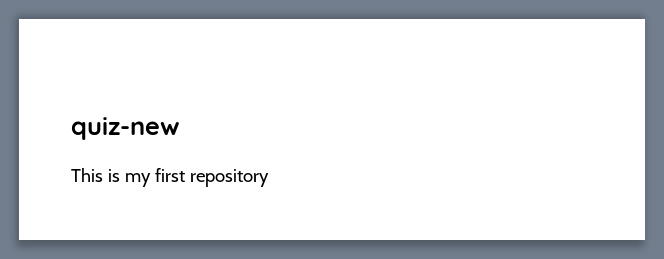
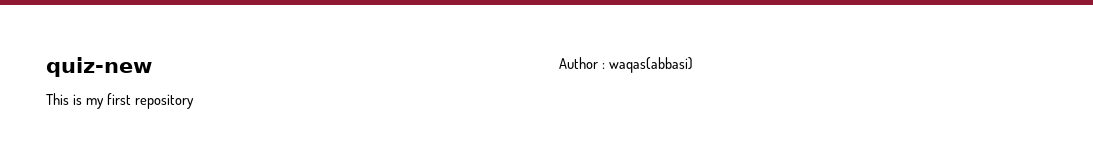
+ Author : waqas(abbasi)

